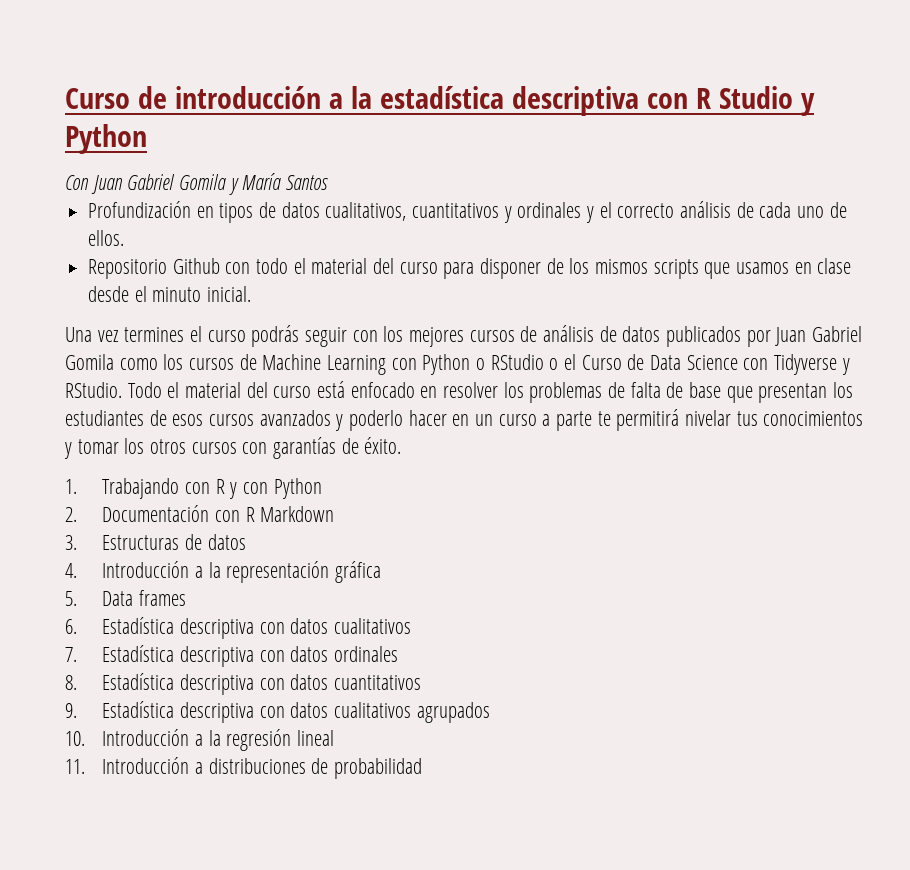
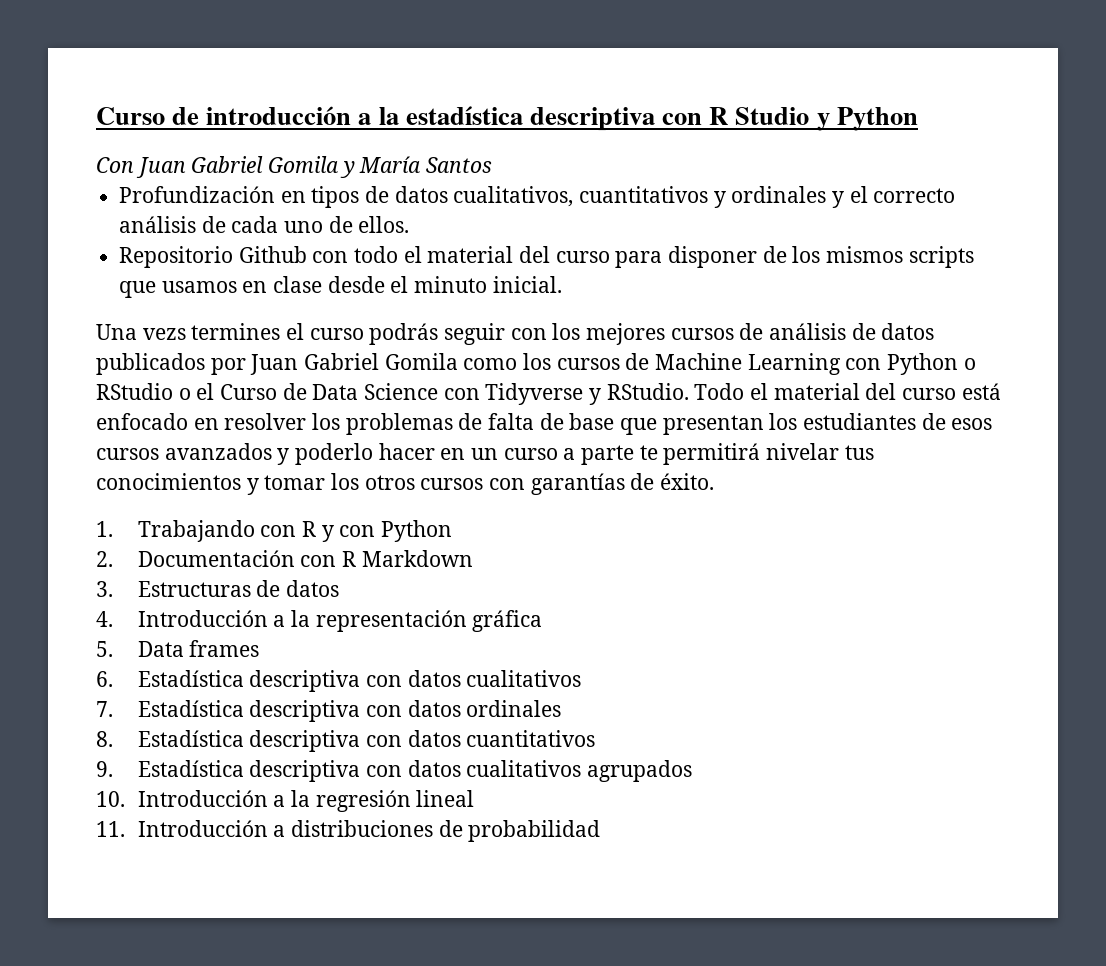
- Una vez termines el curso podrás seguir con los mejores cursos de análisis de datos publicados por Juan Gabriel Gomila como los cursos de Machine Learning con Python o RStudio o el Curso de Data Science con Tidyverse y RStudio.
+ Una vezs termines el curso podrás seguir con los mejores cursos de análisis de datos publicados por Juan Gabriel Gomila como los cursos de Machine Learning con Python o RStudio o el Curso de Data Science con Tidyverse y RStudio.

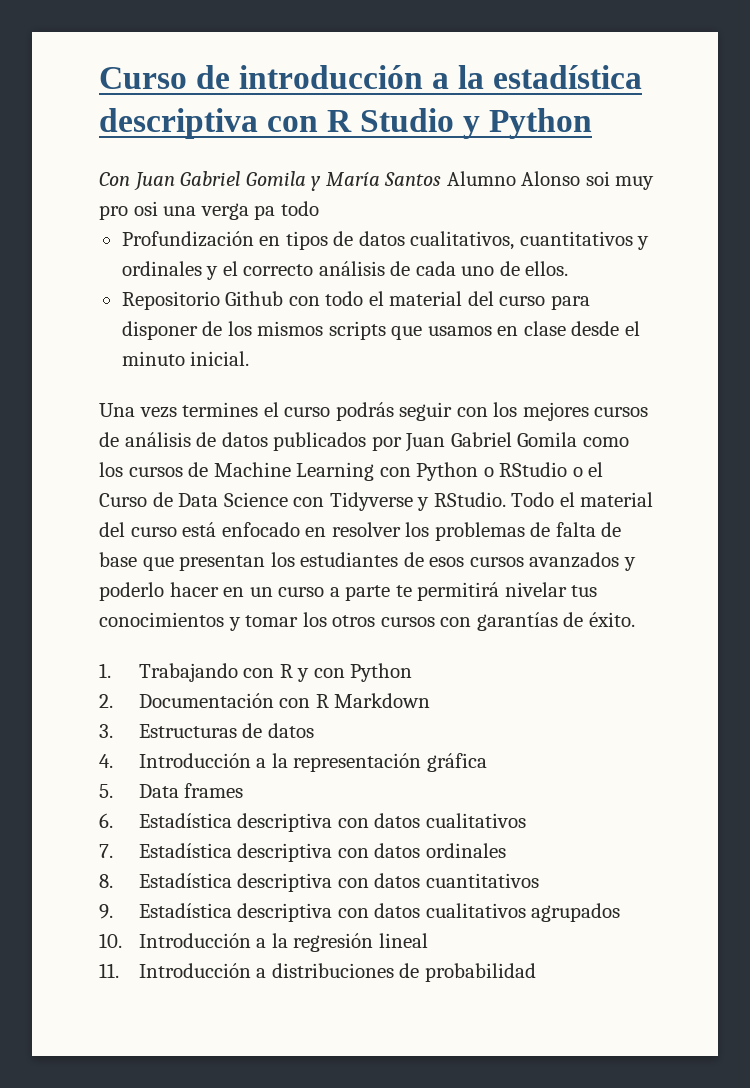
- Con Juan Gabriel Gomila y María Santos
+ Con Juan Gabriel Gomila y María Santos Alumno Alonso soi muy pro osi una verga pa todo

